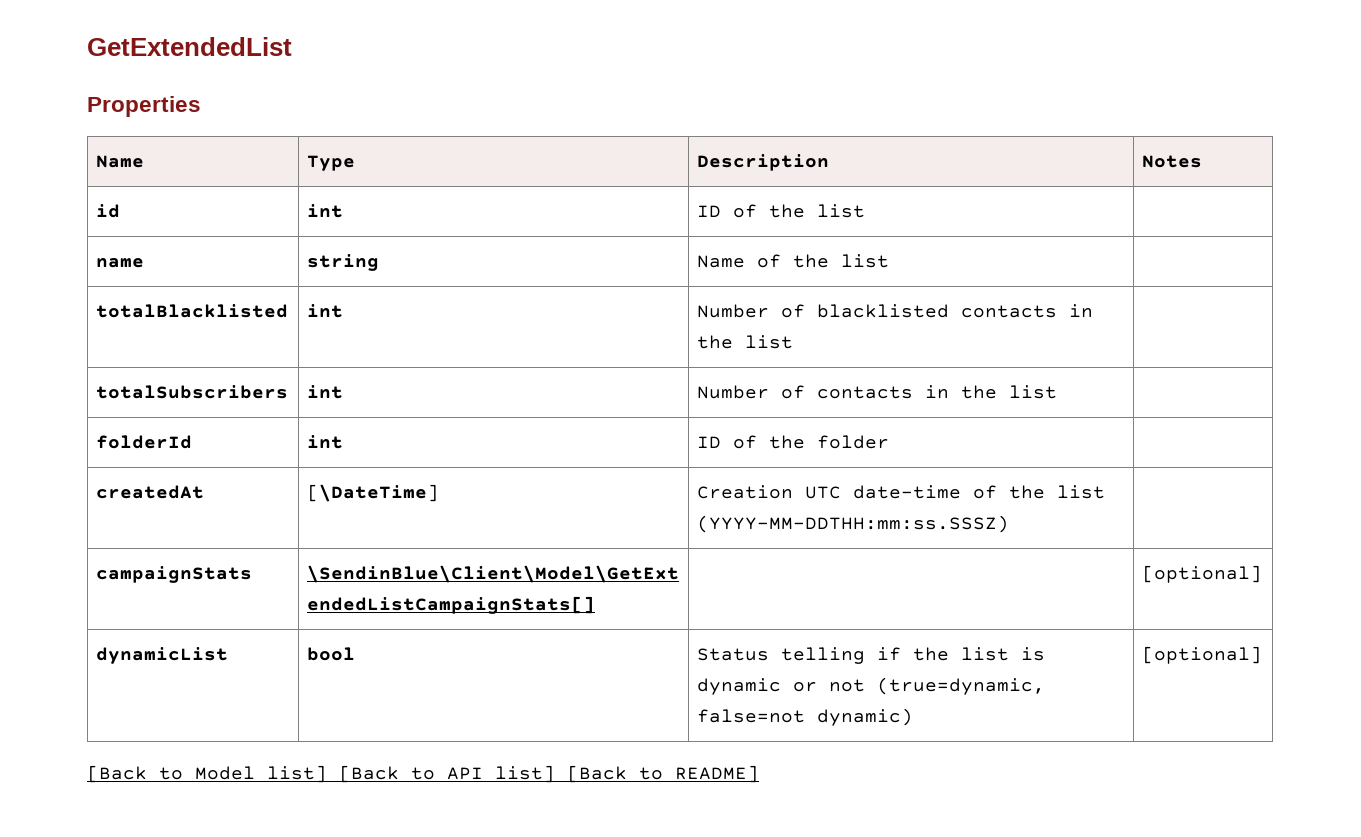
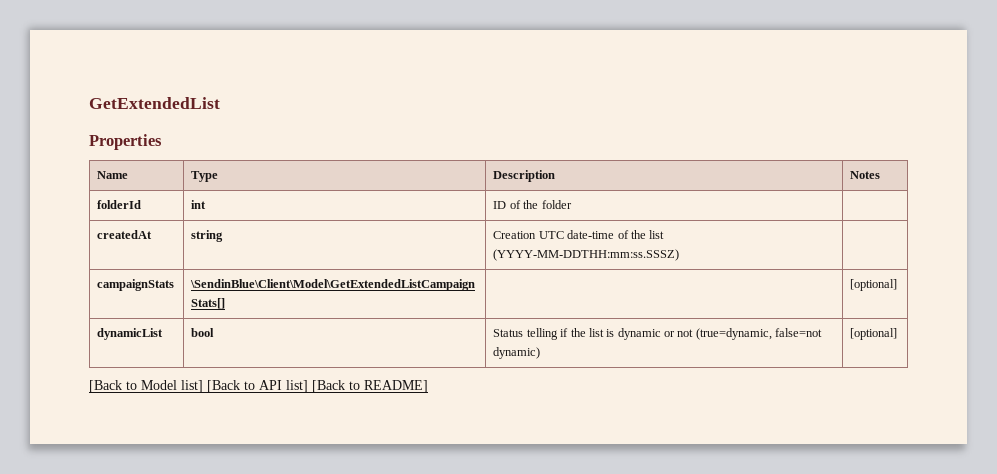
- id | int | ID of the list |
- name | string | Name of the list |
- totalBlacklisted | int | Number of blacklisted contacts in the list |
- totalSubscribers | int | Number of contacts in the list |
- createdAt | [\DateTime] | Creation UTC date-time of the list (YYYY-MM-DDTHH:mm:ss.SSSZ) |
+ createdAt | string | Creation UTC date-time of the list (YYYY-MM-DDTHH:mm:ss.SSSZ) |

